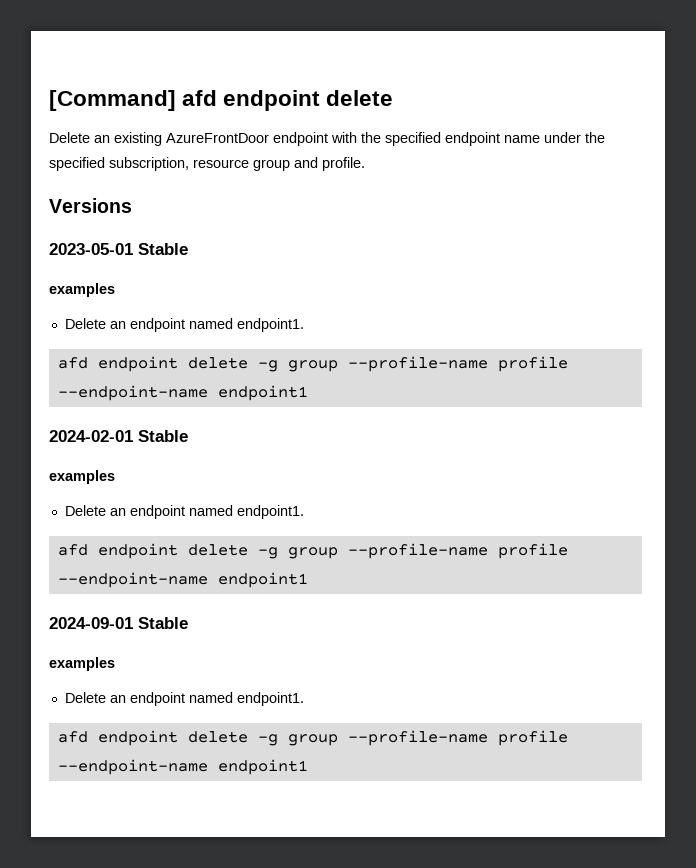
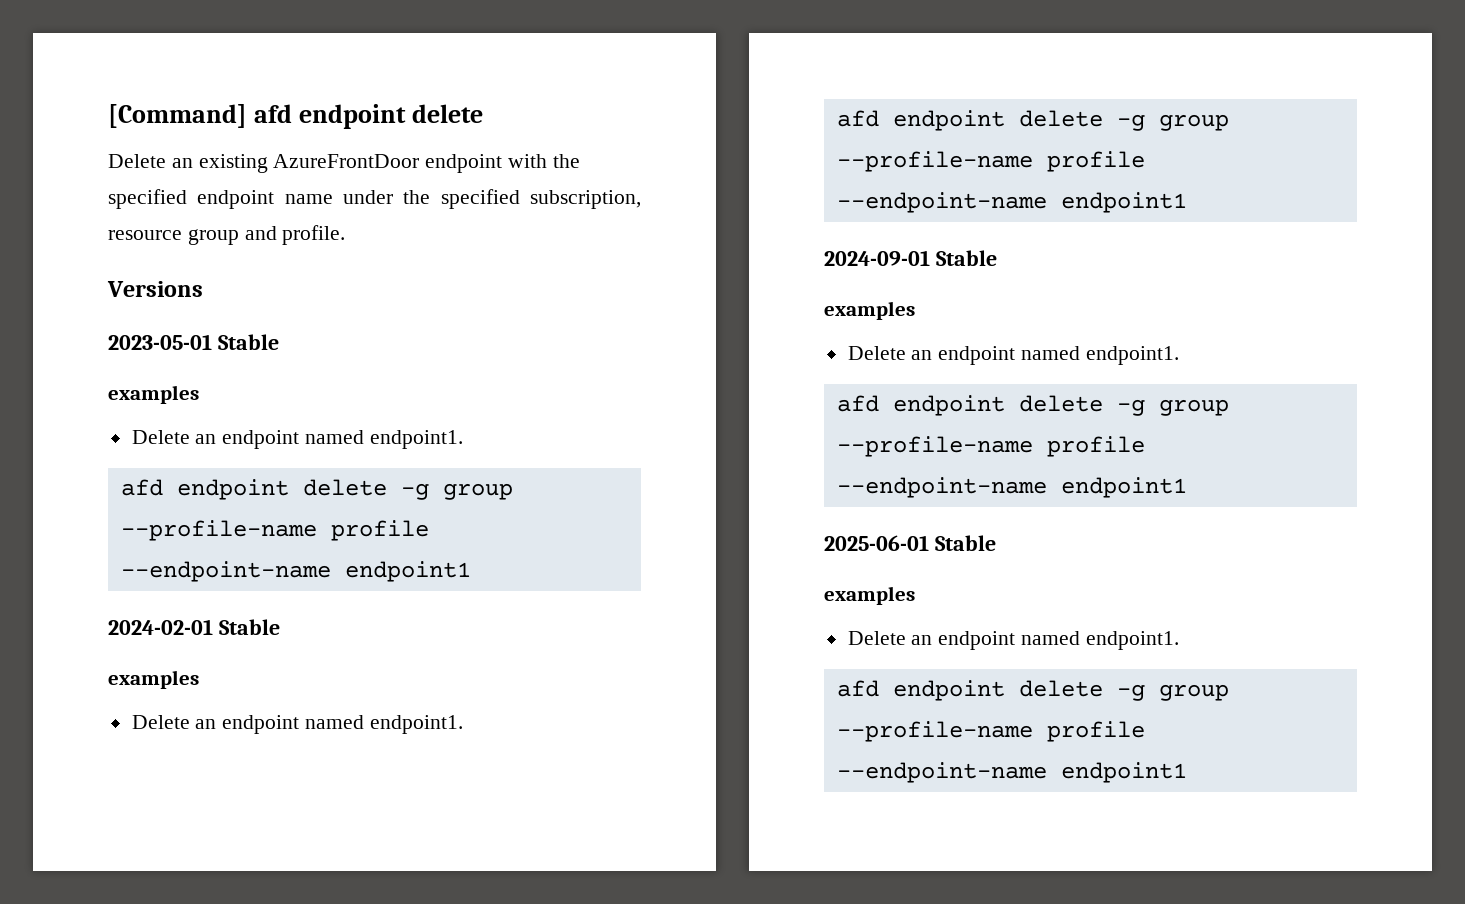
+ 2025-06-01 Stable
+ examples
+ Delete an endpoint named endpoint1.
+ afd endpoint delete -g group --profile-name profile --endpoint-name endpoint1

